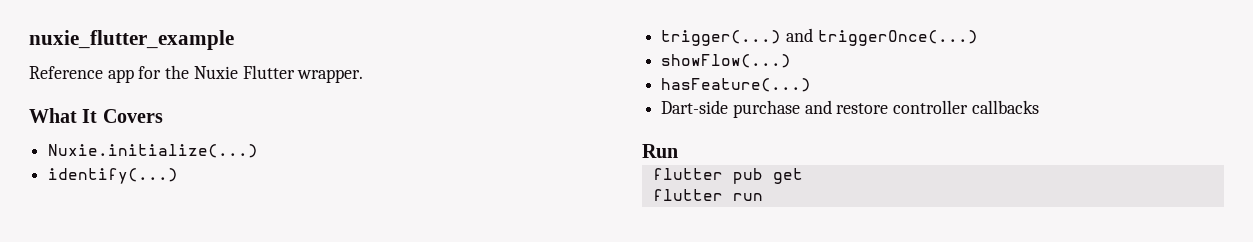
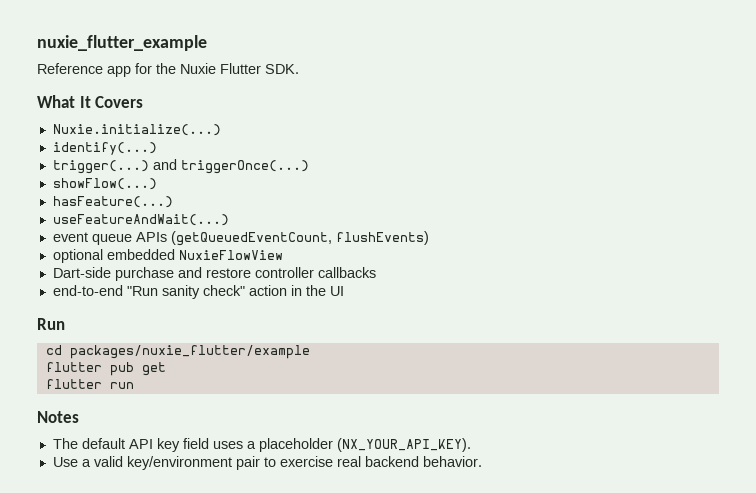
- Reference app for the Nuxie Flutter wrapper.
+ Reference app for the Nuxie Flutter SDK.
+ useFeatureAndWait(...)
+ event queue APIs (getQueuedEventCount, flushEvents)
+ optional embedded NuxieFlowView
+ end-to-end "Run sanity check" action in the UI
+ cd packages/nuxie_flutter/example
+ Notes
+ The default API key field uses a placeholder (NX_YOUR_API_KEY).
+ Use a valid key/environment pair to exercise real backend behavior.

